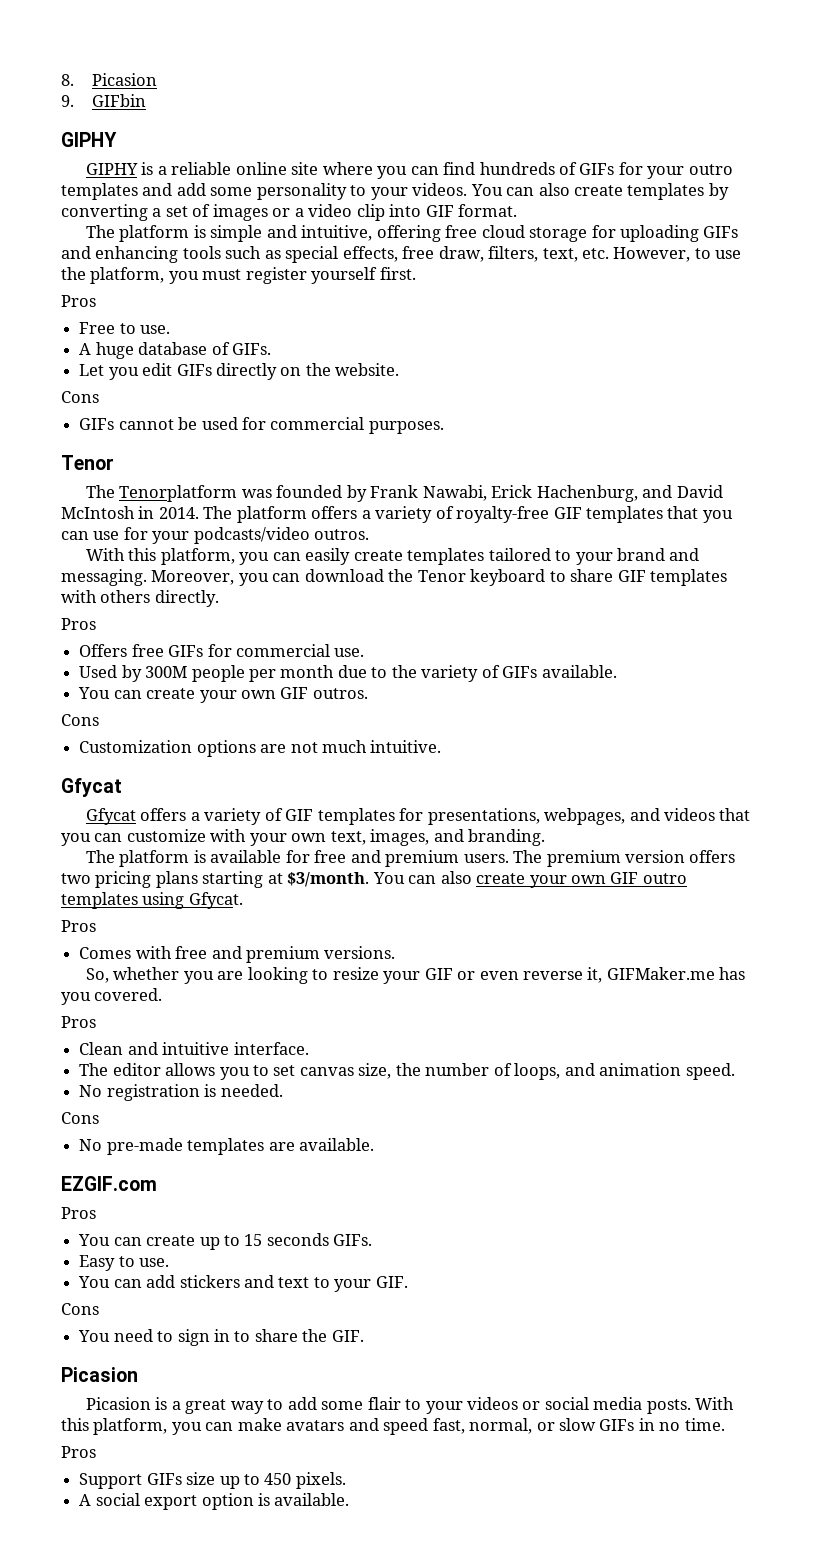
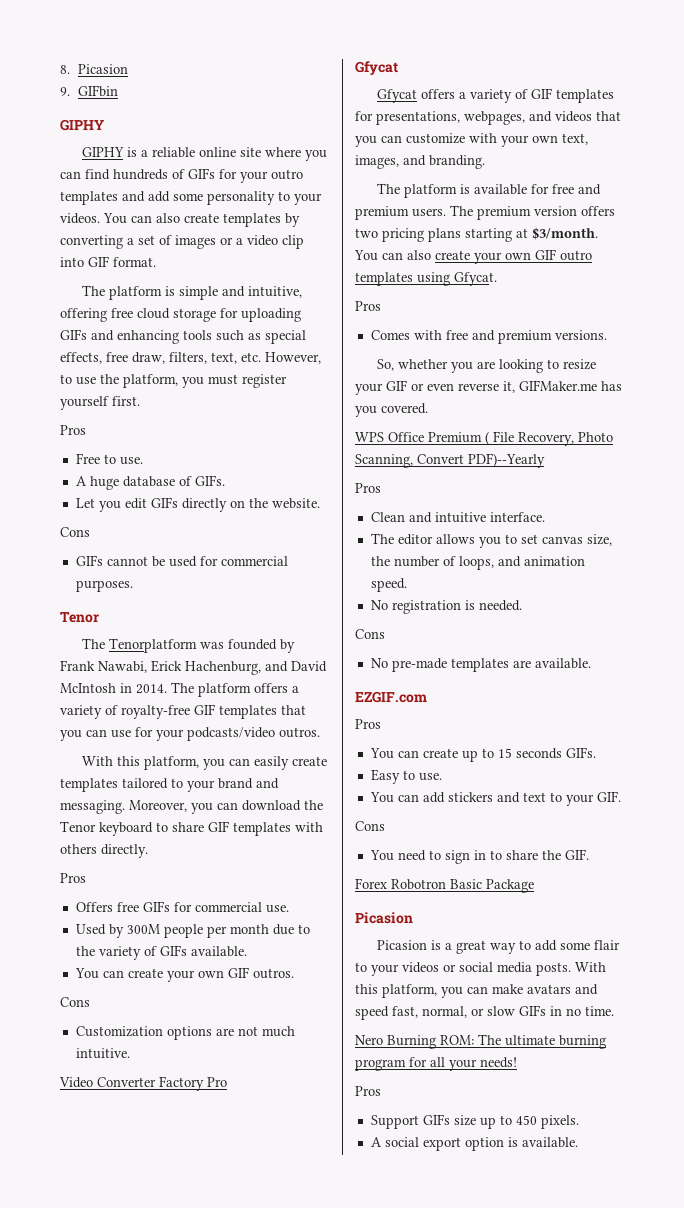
+ Video Converter Factory Pro
+ WPS Office Premium ( File Recovery, Photo Scanning, Convert PDF)--Yearly
+ Forex Robotron Basic Package
+ Nero Burning ROM: The ultimate burning program for all your needs!

